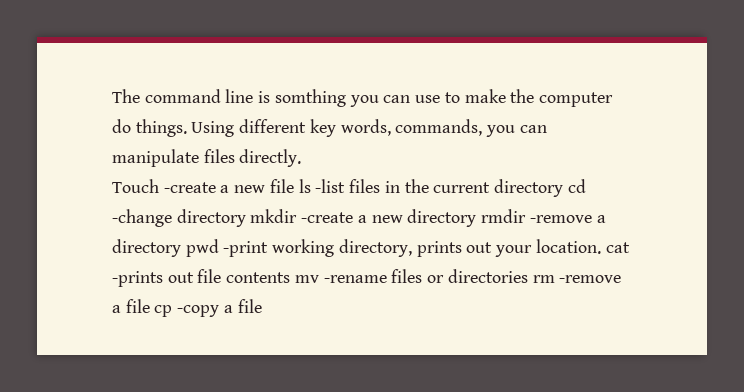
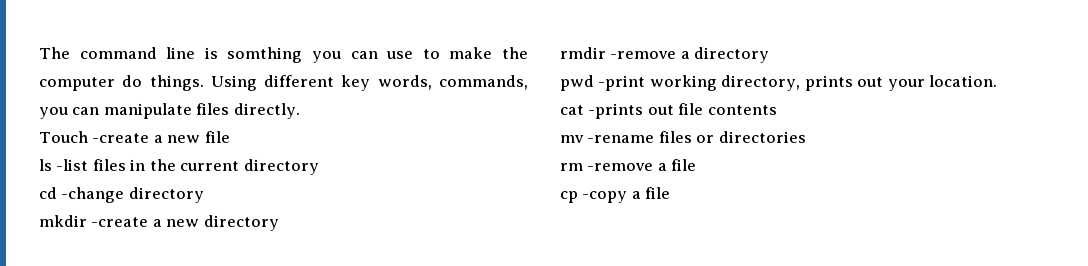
- Touch -create a new file ls -list files in the current directory cd -change directory mkdir -create a new directory rmdir -remove a directory pwd -print working directory, prints out your location. cat -prints out file contents mv -rename files or directories rm -remove a file cp -copy a file
+ Touch -create a new file
+ ls -list files in the current directory
+ cd -change directory
+ mkdir -create a new directory
+ rmdir -remove a directory
+ pwd -print working directory, prints out your location.
+ cat -prints out file contents
+ mv -rename files or directories
+ rm -remove a file
+ cp -copy a file

